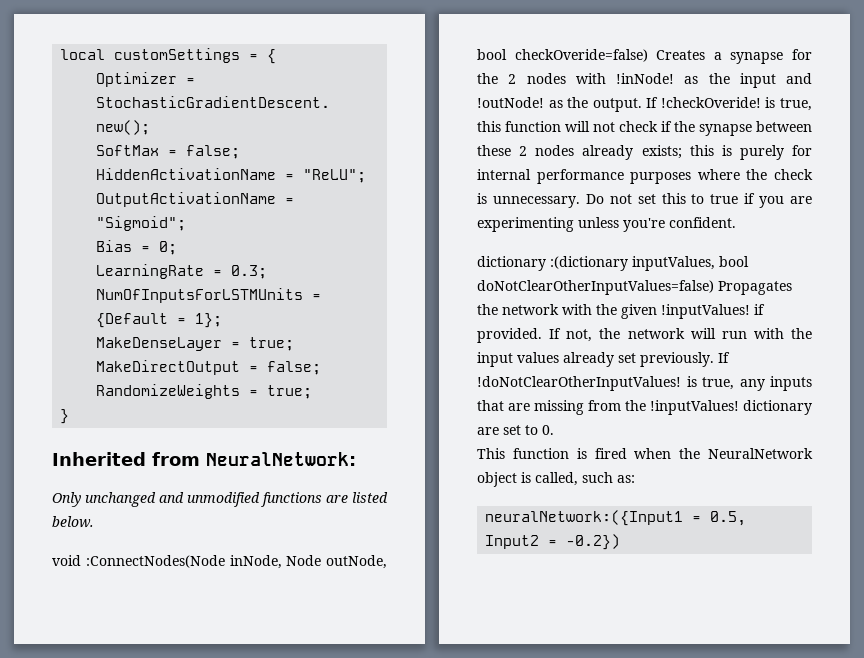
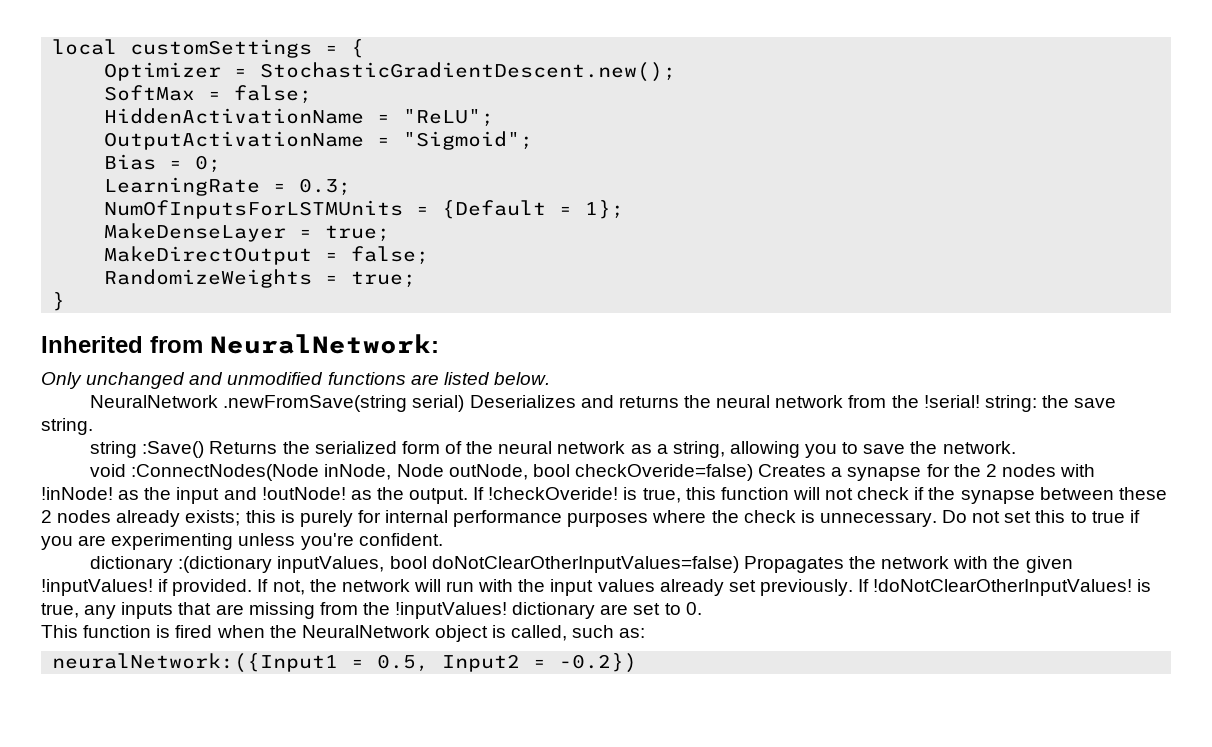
+ NeuralNetwork .newFromSave(string serial) Deserializes and returns the neural network from the !serial! string: the save string.
+ string :Save() Returns the serialized form of the neural network as a string, allowing you to save the network.

